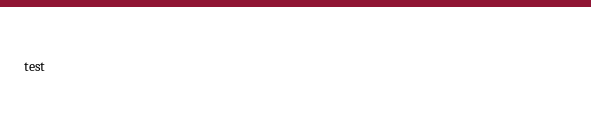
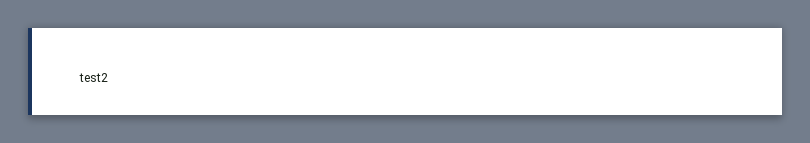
- test
+ test2

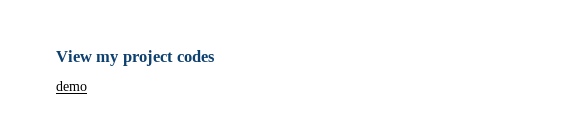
- test2
+ View my project codes
+ demo

